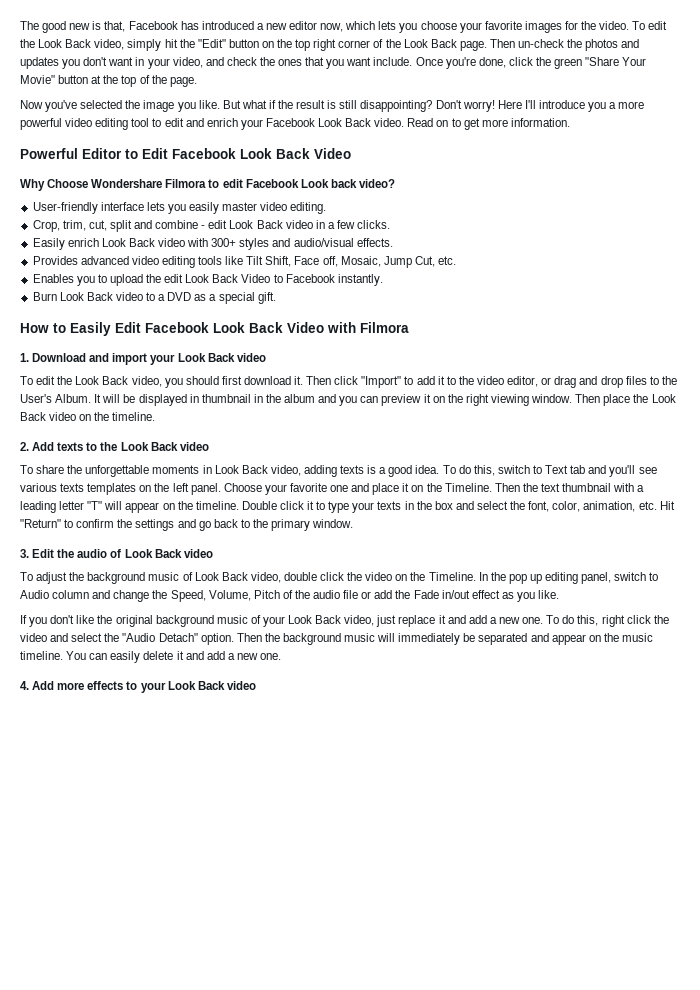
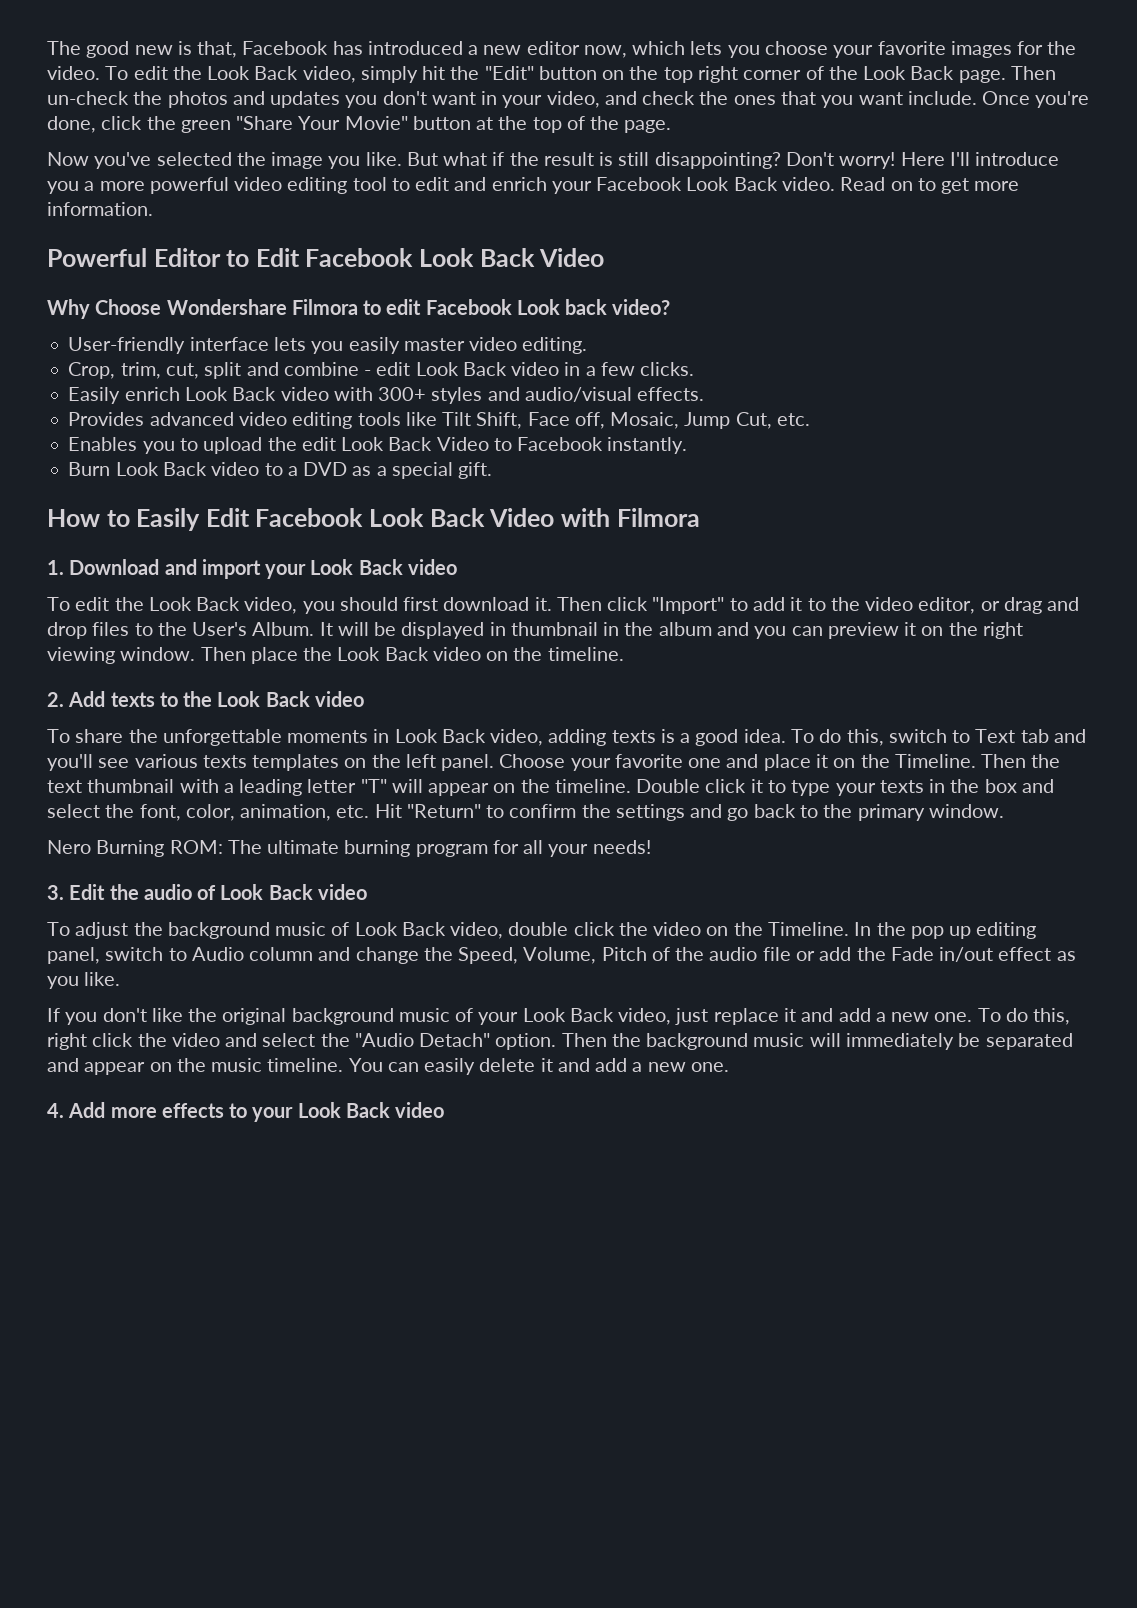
+ Nero Burning ROM: The ultimate burning program for all your needs!

